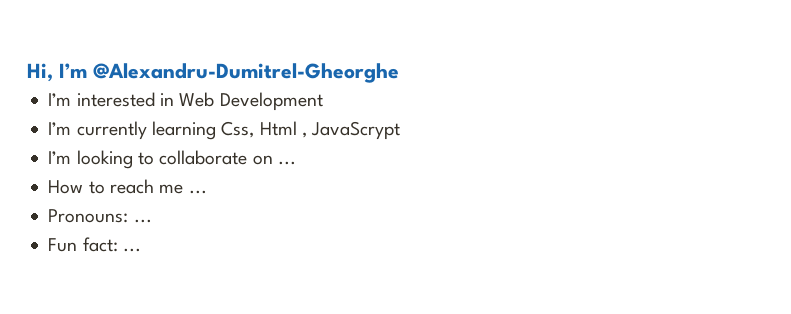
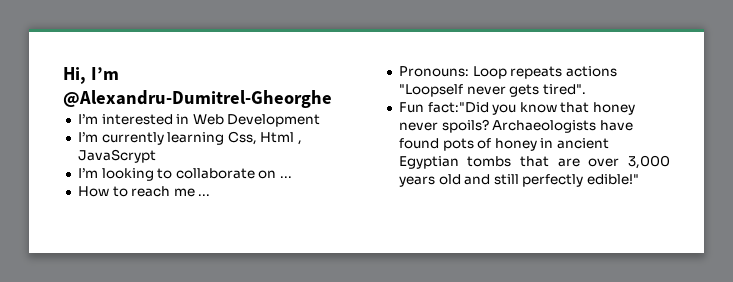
- Pronouns: ...
- Fun fact: ...
+ Pronouns: Loop repeats actions "Loopself never gets tired".
+ Fun fact:"Did you know that honey never spoils? Archaeologists have found pots of honey in ancient Egyptian tombs that are over 3,000 years old and still perfectly edible!"

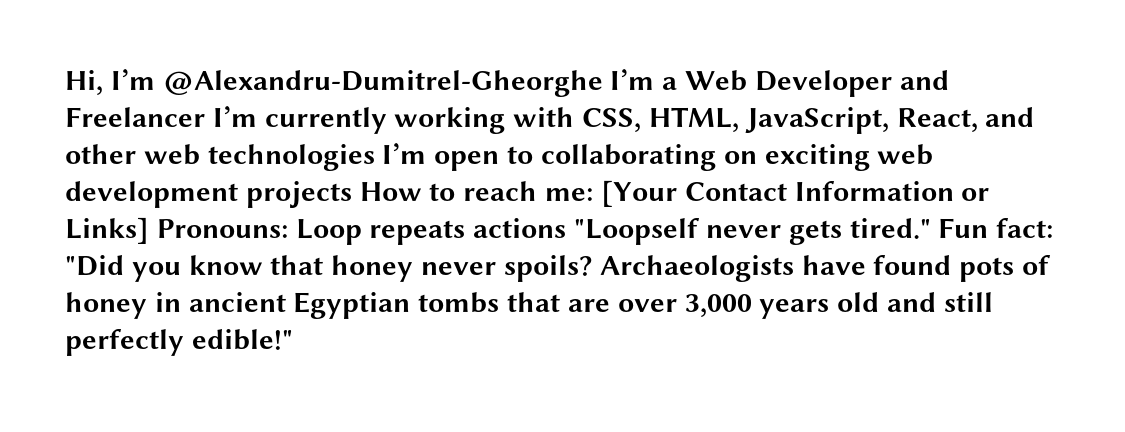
- Hi, I’m @Alexandru-Dumitrel-Gheorghe
- I’m interested in Web Development
- I’m currently learning Css, Html , JavaScrypt
- I’m looking to collaborate on ...
- How to reach me ...
- Pronouns: Loop repeats actions "Loopself never gets tired".
- Fun fact:"Did you know that honey never spoils?
+ Hi, I’m @Alexandru-Dumitrel-Gheorghe I’m a Web Developer and Freelancer I’m currently working with CSS, HTML, JavaScript, React, and other web technologies I’m open to collaborating on exciting web development projects How to reach me: [Your Contact Information or Links] Pronouns: Loop repeats actions "Loopself never gets tired." Fun fact: "Did you know that honey never spoils?

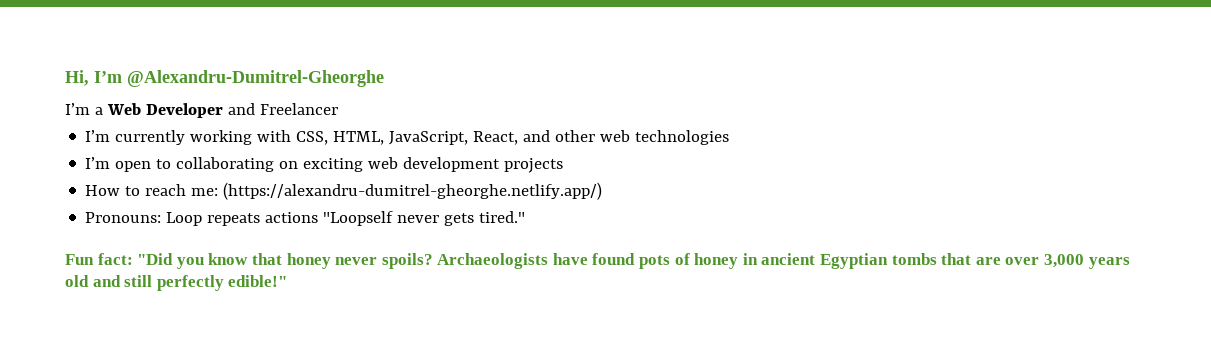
- Hi, I’m @Alexandru-Dumitrel-Gheorghe I’m a Web Developer and Freelancer I’m currently working with CSS, HTML, JavaScript, React, and other web technologies I’m open to collaborating on exciting web development projects How to reach me: [Your Contact Information or Links] Pronouns: Loop repeats actions "Loopself never gets tired." Fun fact: "Did you know that honey never spoils?
+ Hi, I’m @Alexandru-Dumitrel-Gheorghe
+ I’m a Web Developer and Freelancer
+ I’m currently working with CSS, HTML, JavaScript, React, and other web technologies
+ I’m open to collaborating on exciting web development projects
+ How to reach me: (https://alexandru-dumitrel-gheorghe.netlify.app/)
+ Pronouns: Loop repeats actions "Loopself never gets tired."
+ Fun fact: "Did you know that honey never spoils?

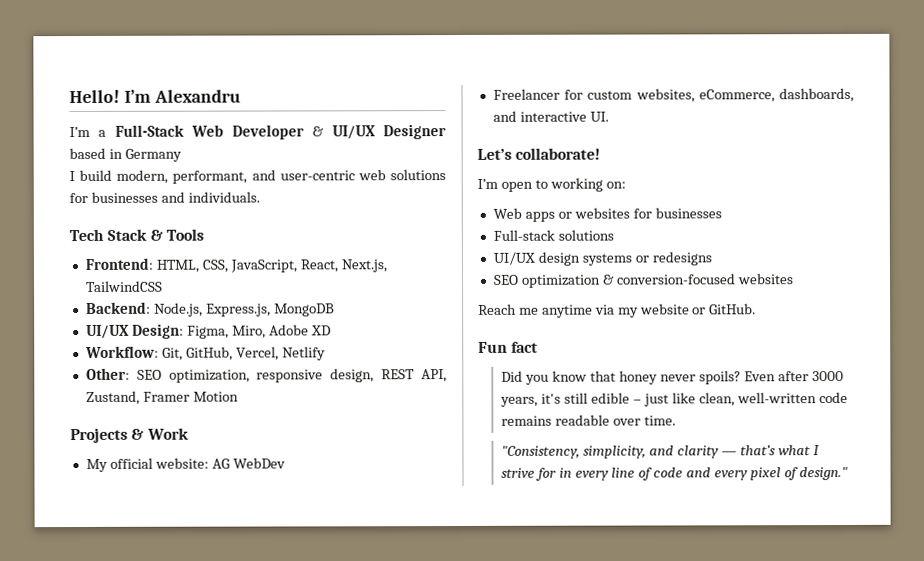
- Hi, I’m @Alexandru-Dumitrel-Gheorghe
+ Hello! I’m Alexandru
- I’m a Web Developer and Freelancer
- I’m currently working with CSS, HTML, JavaScript, React, and other web technologies
- I’m open to collaborating on exciting web development projects
- How to reach me: (https://alexandru-dumitrel-gheorghe.netlify.app/)
- Pronouns: Loop repeats actions "Loopself never gets tired."
+ I’m a Full-Stack Web Developer & UI/UX Designer based in Germany
+ I build modern, performant, and user-centric web solutions for businesses and individuals.
+ Tech Stack & Tools
+ Frontend: HTML, CSS, JavaScript, React, Next.js, TailwindCSS
+ Backend: Node.js, Express.js, MongoDB
+ UI/UX Design: Figma, Miro, Adobe XD
+ Workflow: Git, GitHub, Vercel, Netlify
+ Other: SEO optimization, responsive design, REST API, Zustand, Framer Motion
+ Projects & Work
+ My official website: AG WebDev
+ Freelancer for custom websites, eCommerce, dashboards, and interactive UI.
+ Let’s collaborate!
+ I’m open to working on:
+ Web apps or websites for businesses
+ Full-stack solutions
+ UI/UX design systems or redesigns
+ SEO optimization & conversion-focused websites
+ Reach me anytime via my website or GitHub.
- Fun fact: "Did you know that honey never spoils?
+ Fun fact
+ Did you know that honey never spoils?
- Archaeologists have found pots of honey in ancient Egyptian tombs that are over 3,000 years old and still perfectly edible!"
+ Even after 3000 years, it's still edible – just like clean, well-written code remains readable over time.
+ "Consistency, simplicity, and clarity — that’s what I strive for in every line of code and every pixel of design."

